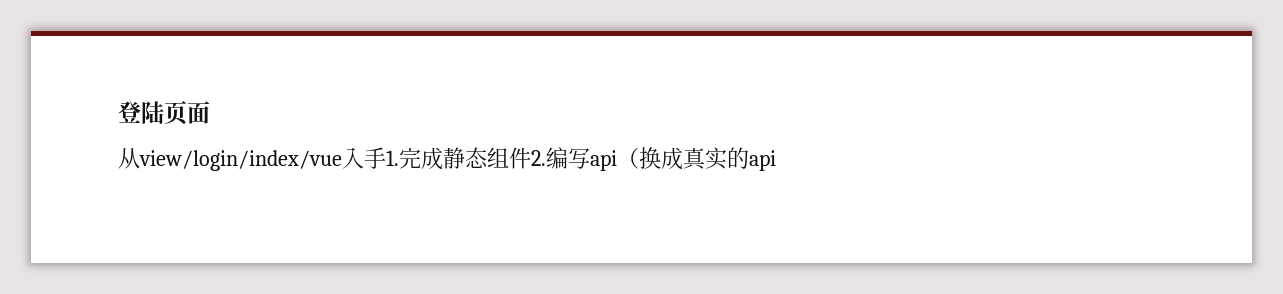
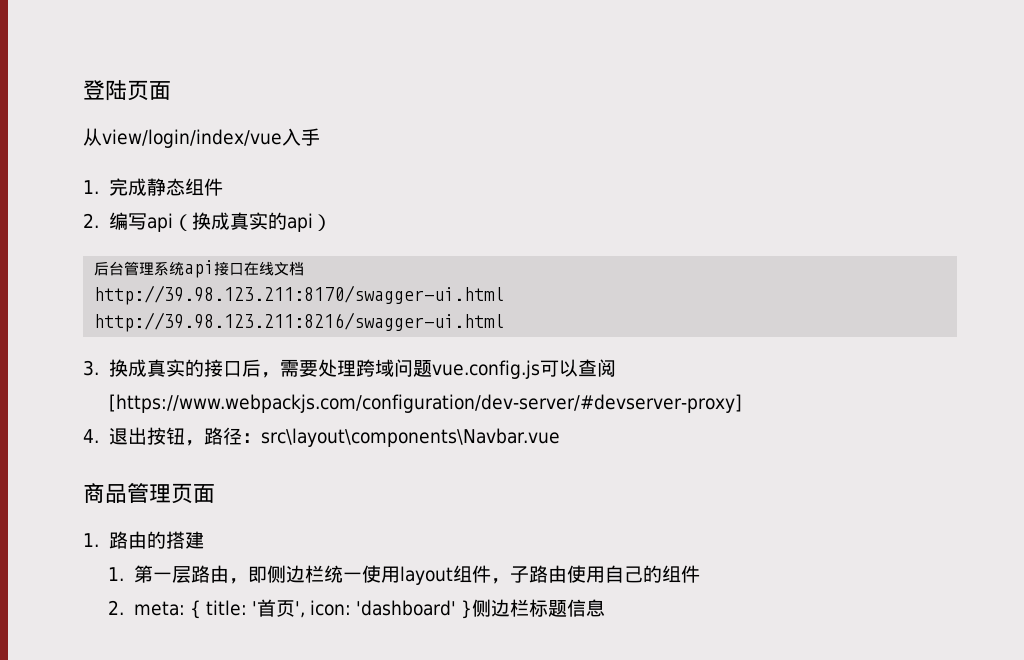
- 从view/login/index/vue入手1.完成静态组件2.编写api（换成真实的api
+ 从view/login/index/vue入手
+ 1.完成静态组件
+ 2.编写api（换成真实的api）
+ 后台管理系统api接口在线文档
+ http://39.98.123.211:8170/swagger-ui.html
+ http://39.98.123.211:8216/swagger-ui.html
+ 3.换成真实的接口后，需要处理跨域问题vue.config.js可以查阅[https://www.webpackjs.com/configuration/dev-server/#devserver-proxy]
+ 4.退出按钮，路径：src\layout\components\Navbar.vue
+ 商品管理页面
+ 1.路由的搭建
+ 1.第一层路由，即侧边栏统一使用layout组件，子路由使用自己的组件
+ 2. meta: { title: '首页', icon: 'dashboard' }侧边栏标题信息

